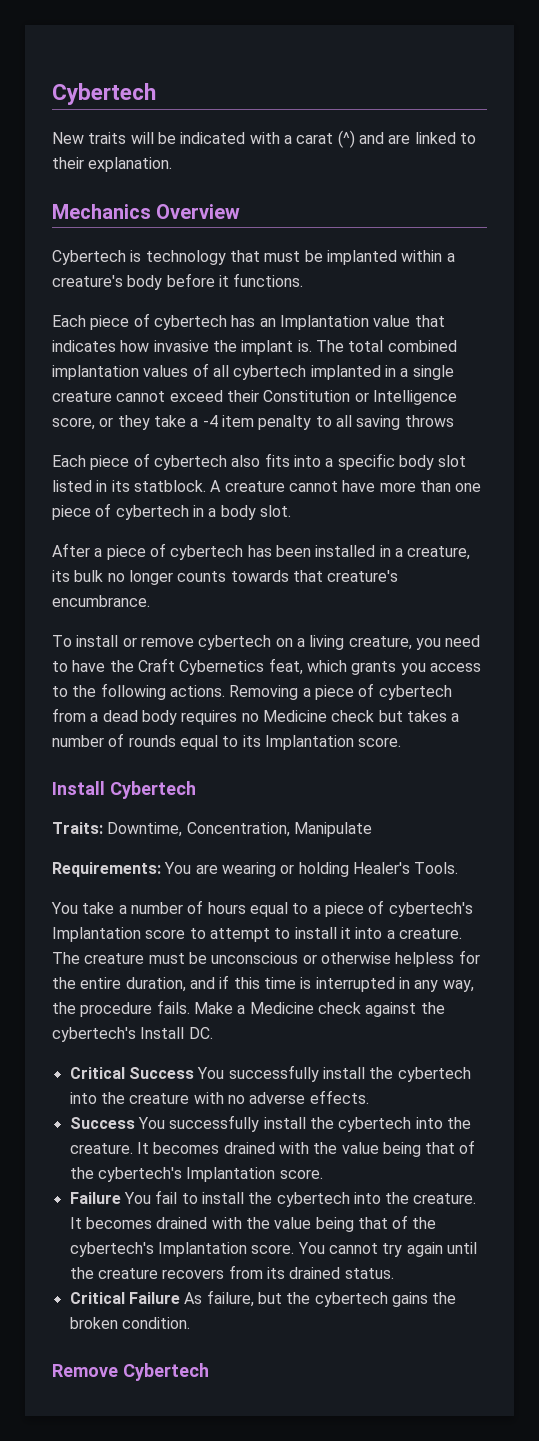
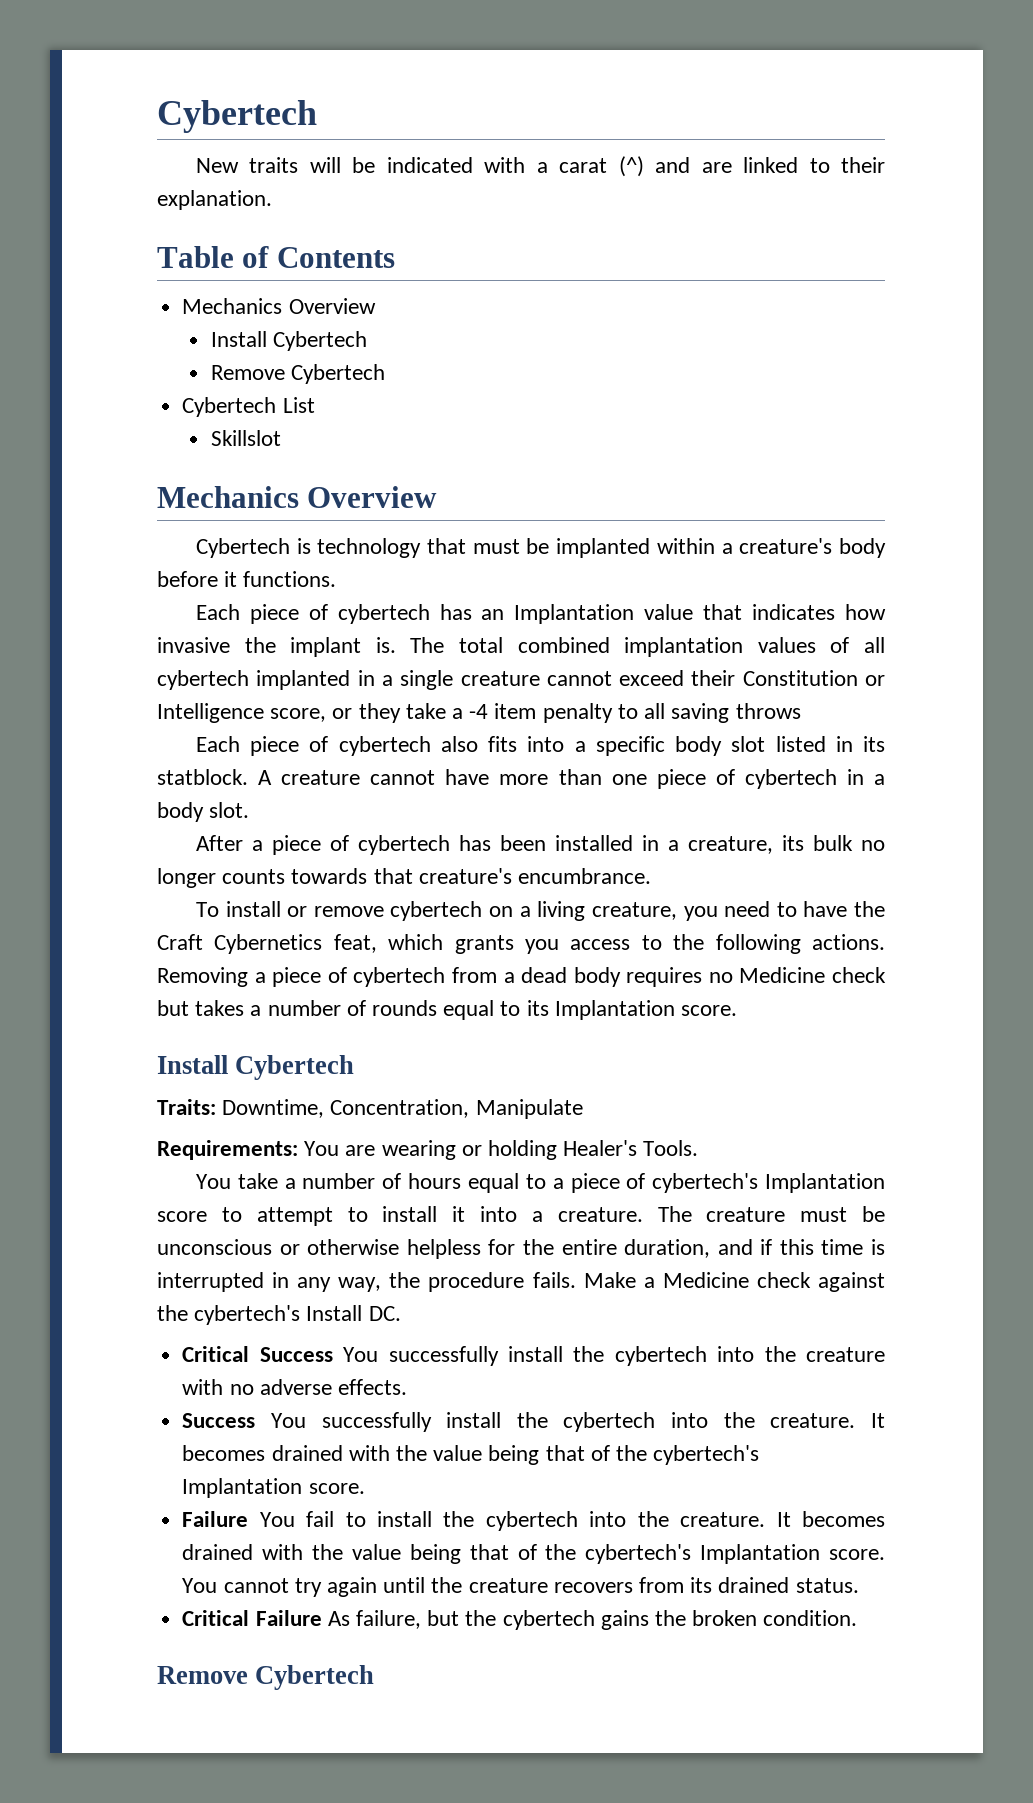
+ Table of Contents
+ Mechanics Overview
+ Install Cybertech
+ Remove Cybertech
+ Cybertech List
+ Skillslot

